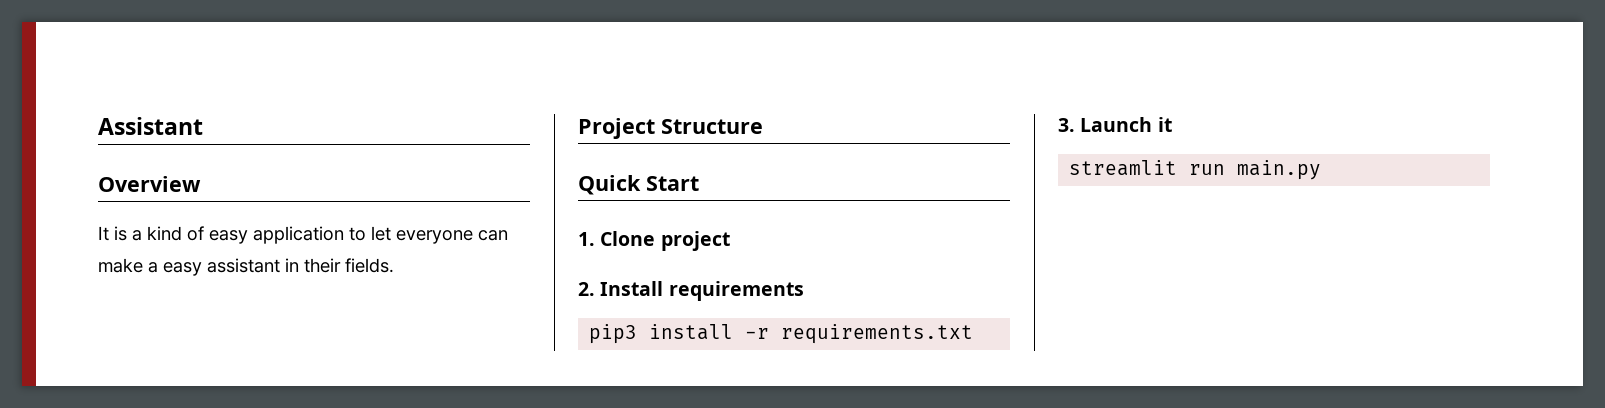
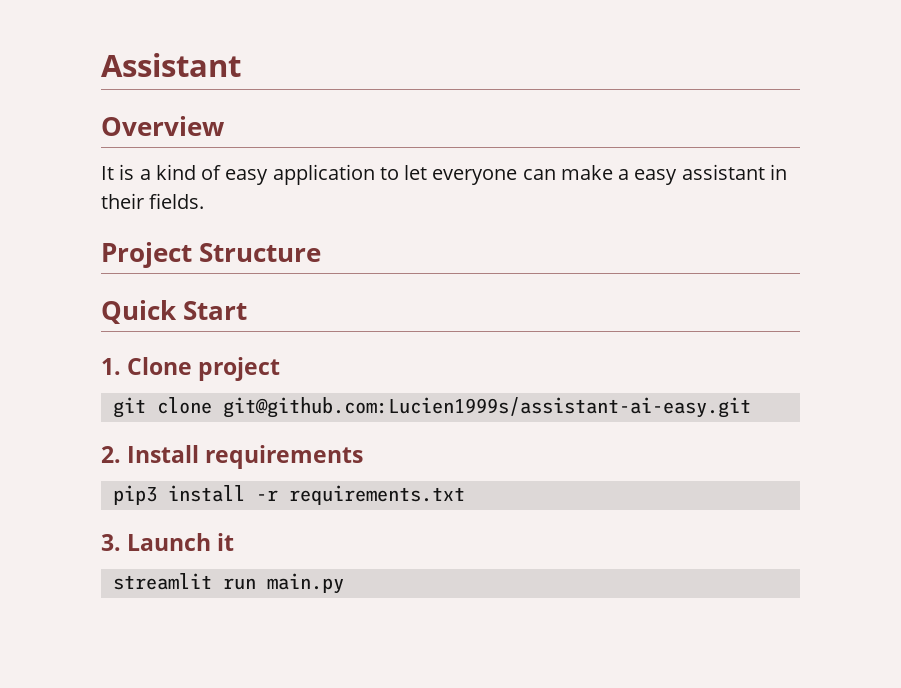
+ git clone git@github.com:Lucien1999s/assistant-ai-easy.git

